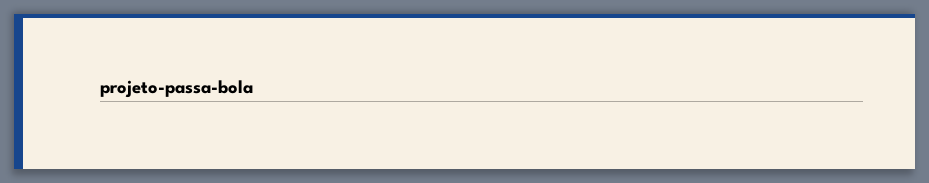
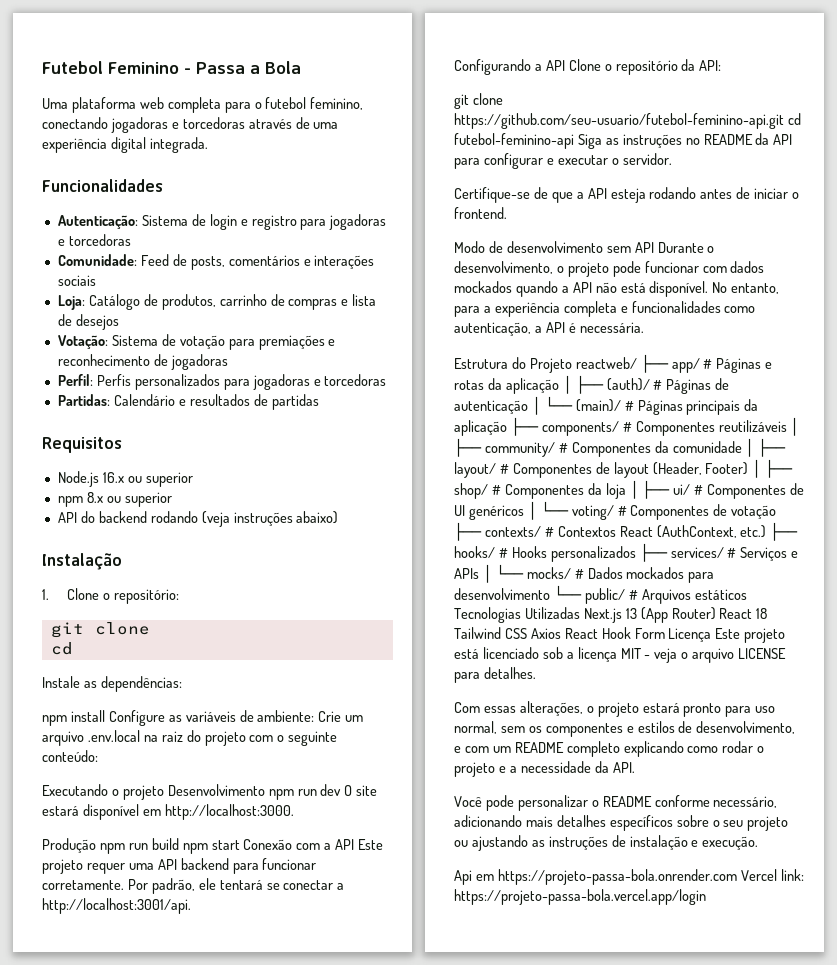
- projeto-passa-bola
+ Futebol Feminino - Passa a Bola
+ Uma plataforma web completa para o futebol feminino, conectando jogadoras e torcedoras através de uma experiência digital integrada.
+ Funcionalidades
+ Autenticação: Sistema de login e registro para jogadoras e torcedoras
+ Comunidade: Feed de posts, comentários e interações sociais
+ Loja: Catálogo de produtos, carrinho de compras e lista de desejos
+ Votação: Sistema de votação para premiações e reconhecimento de jogadoras
+ Perfil: Perfis personalizados para jogadoras e torcedoras
+ Partidas: Calendário e resultados de partidas
+ Requisitos
+ Node.js 16.x ou superior
+ npm 8.x ou superior
+ API do backend rodando (veja instruções abaixo)
+ Instalação
+ 1. Clone o repositório:
+ git clone
+ cd
+ Instale as dependências:
+ npm install Configure as variáveis de ambiente: Crie um arquivo .env.local na raiz do projeto com o seguinte conteúdo:
+ Executando o projeto Desenvolvimento npm run dev O site estará disponível em http://localhost:3000.
+ Produção npm run build npm start Conexão com a API Este projeto requer uma API backend para funcionar corretamente. Por padrão, ele tentará se conectar a http://localhost:3001/api.
+ Configurando a API Clone o repositório da API:
+ git clone https://github.com/seu-usuario/futebol-feminino-api.git cd futebol-feminino-api Siga as instruções no README da API para configurar e executar o servidor.
+ Certifique-se de que a API esteja rodando antes de iniciar o frontend.
+ Modo de desenvolvimento sem API Durante o desenvolvimento, o projeto pode funcionar com dados mockados quando a API não está disponível. No entanto, para a experiência completa e funcionalidades como autenticação, a API é necessária.
+ Estrutura do Projeto reactweb/ ├── app/ # Páginas e rotas da aplicação │ ├── (auth)/ # Páginas de autenticação │ └── (main)/ # Páginas principais da aplicação ├── components/ # Componentes reutilizáveis │ ├── community/ # Componentes da comunidade │ ├── layout/ # Componentes de layout (Header, Footer) │ ├── shop/ # Componentes da loja │ ├── ui/ # Componentes de UI genéricos │ └── voting/ # Componentes de votação ├── contexts/ # Contextos React (AuthContext, etc.) ├── hooks/ # Hooks personalizados ├── services/ # Serviços e APIs │ └── mocks/ # Dados mockados para desenvolvimento └── public/ # Arquivos estáticos Tecnologias Utilizadas Next.js 13 (App Router) React 18 Tailwind CSS Axios React Hook Form Licença Este projeto está licenciado sob a licença MIT - veja o arquivo LICENSE para detalhes.
+ Com essas alterações, o projeto estará pronto para uso normal, sem os componentes e estilos de desenvolvimento, e com um README completo explicando como rodar o projeto e a necessidade da API.
+ Você pode personalizar o README conforme necessário, adicionando mais detalhes específicos sobre o seu projeto ou ajustando as instruções de instalação e execução.
+ Api em https://projeto-passa-bola.onrender.com Vercel link: https://projeto-passa-bola.vercel.app/login

